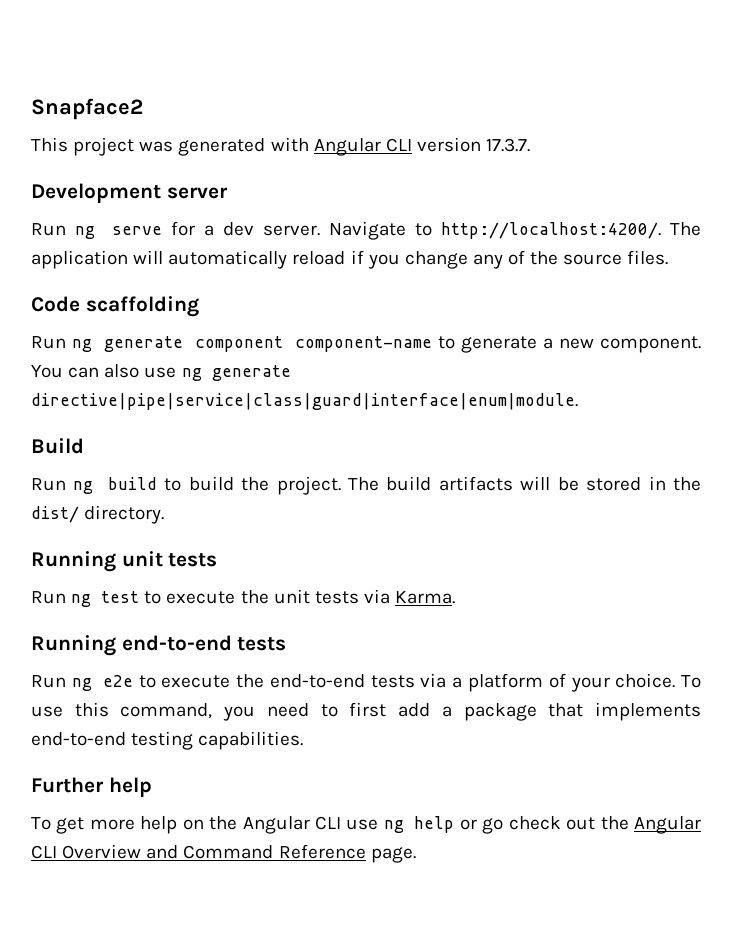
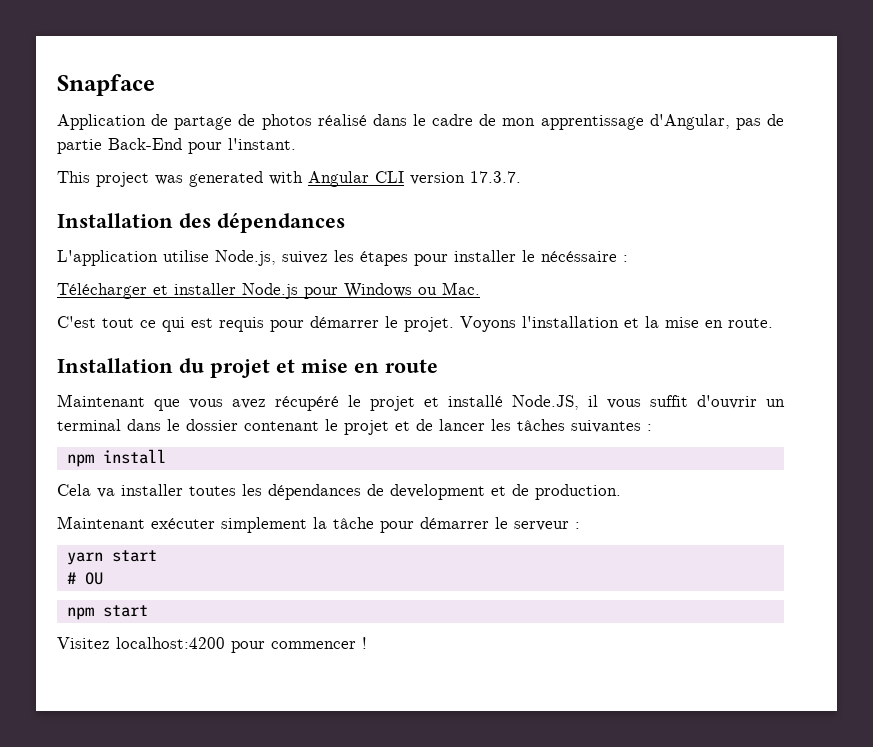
- Snapface2
+ Snapface
+ Application de partage de photos réalisé dans le cadre de mon apprentissage d'Angular, pas de partie Back-End pour l'instant.
- Development server
- Run ng serve for a dev server. Navigate to http://localhost:4200/. The application will automatically reload if you change any of the source files.
- Code scaffolding
- Run ng generate component component-name to generate a new component. You can also use ng generate directive|pipe|service|class|guard|interface|enum|module.
- Build
- Run ng build to build the project. The build artifacts will be stored in the dist/ directory.
- Running unit tests
- Run ng test to execute the unit tests via Karma.
- Running end-to-end tests
- Run ng e2e to execute the end-to-end tests via a platform of your choice. To use this command, you need to first add a package that implements end-to-end testing capabilities.
- Further help
- To get more help on the Angular CLI use ng help or go check out the Angular CLI Overview and Command Reference page.
+ Installation des dépendances
+ L'application utilise Node.js, suivez les étapes pour installer le nécéssaire :
+ Télécharger et installer Node.js pour Windows ou Mac.
+ C'est tout ce qui est requis pour démarrer le projet. Voyons l'installation et la mise en route.
+ Installation du projet et mise en route
+ Maintenant que vous avez récupéré le projet et installé Node.JS, il vous suffit d'ouvrir un terminal dans le dossier contenant le projet et de lancer les tâches suivantes :
+ npm install
+ Cela va installer toutes les dépendances de development et de production.
+ Maintenant exécuter simplement la tâche pour démarrer le serveur :
+ yarn start
+ # OU
+ npm start
+ Visitez localhost:4200 pour commencer !

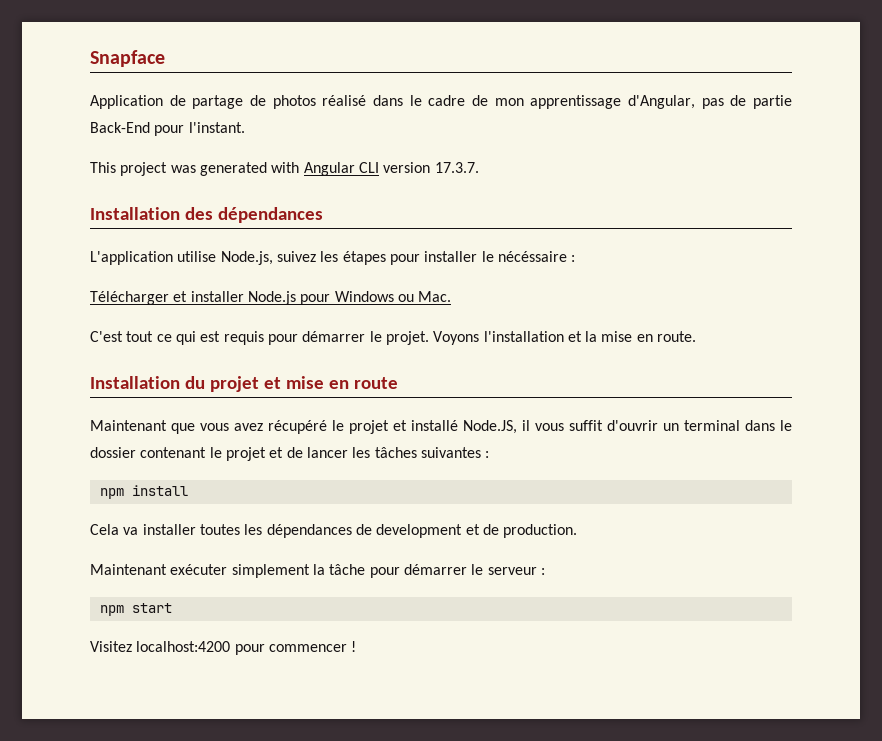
- yarn start
- # OU

